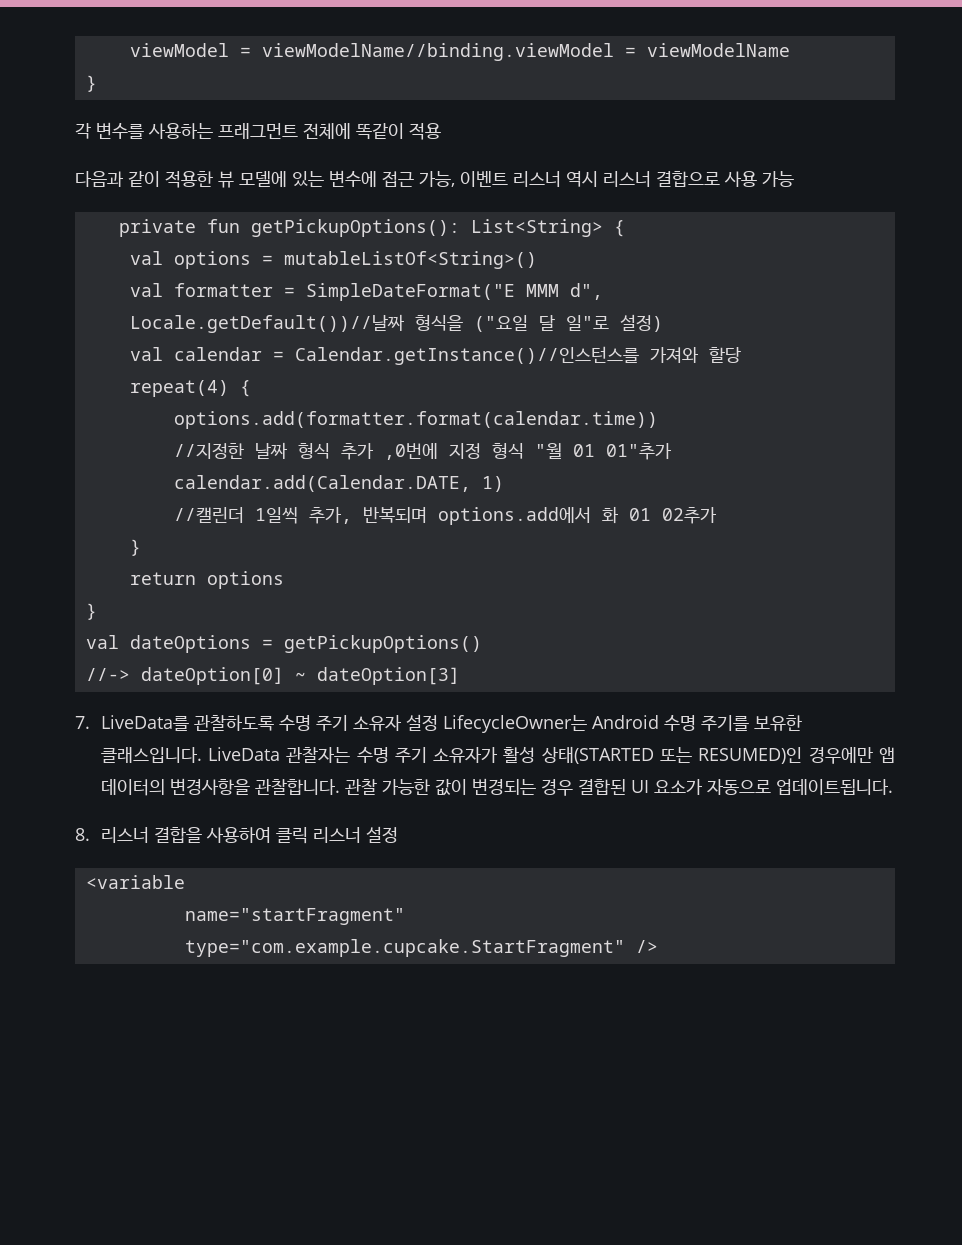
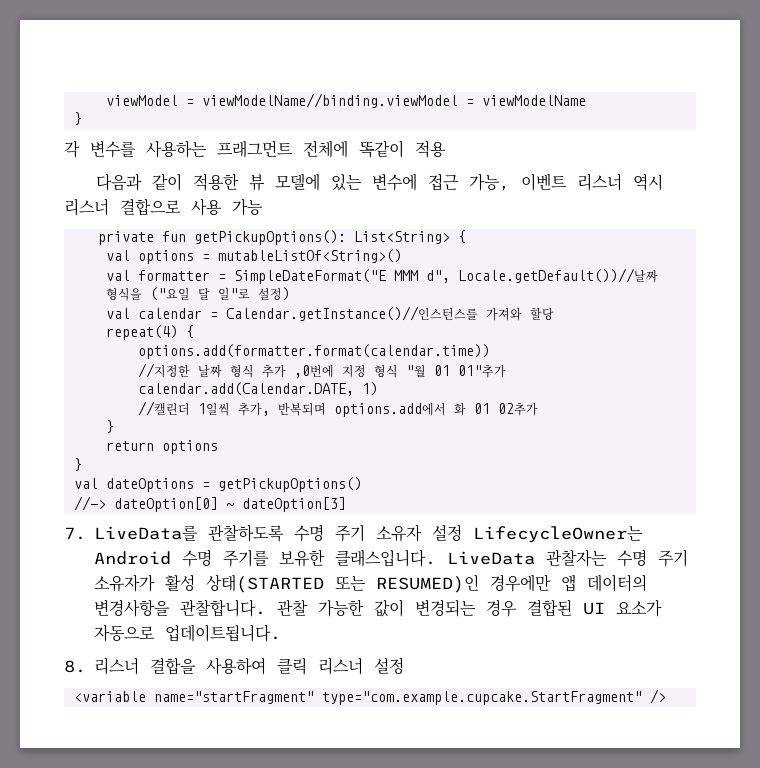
- <variable
- name="startFragment"
- type="com.example.cupcake.StartFragment" />
+ <variable name="startFragment" type="com.example.cupcake.StartFragment" />

